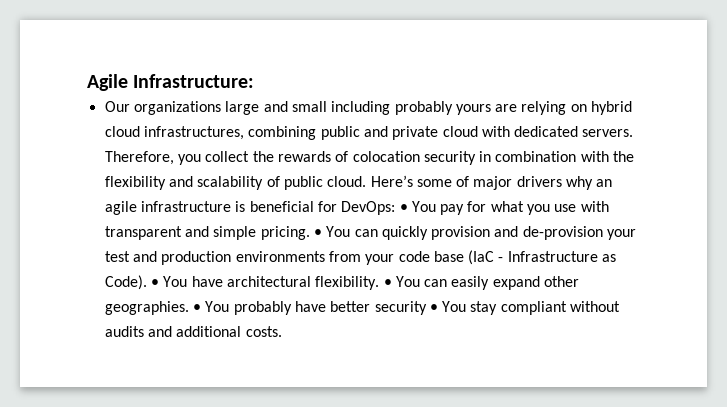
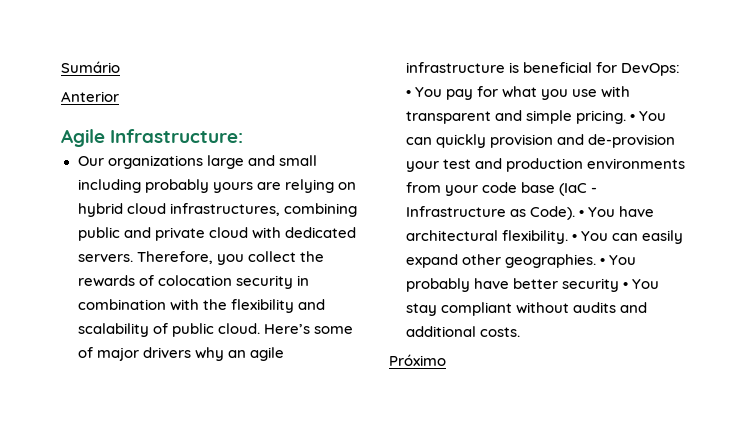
+ Sumário
+ Anterior
+ Próximo

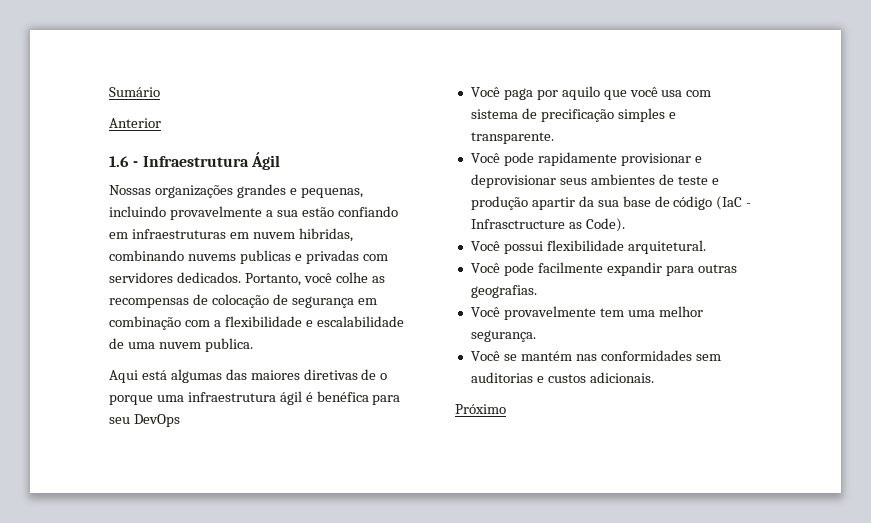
- Agile Infrastructure:
- Our organizations large and small including probably yours are relying on hybrid cloud infrastructures, combining public and private cloud with dedicated servers. Therefore, you collect the rewards of colocation security in combination with the flexibility and scalability of public cloud. Here’s some of major drivers why an agile infrastructure is beneficial for DevOps: • You pay for what you use with transparent and simple pricing. • You can quickly provision and de-provision your test and production environments from your code base (IaC - Infrastructure as Code). • You have architectural flexibility. • You can easily expand other geographies. • You probably have better security • You stay compliant without audits and additional costs.
+ 1.6 - Infraestrutura Ágil
+ Nossas organizações grandes e pequenas, incluindo provavelmente a sua estão confiando em infraestruturas em nuvem hibridas, combinando nuvems publicas e privadas com servidores dedicados. Portanto, você colhe as recompensas de colocação de segurança em combinação com a flexibilidade e escalabilidade de uma nuvem publica.
+ Aqui está algumas das maiores diretivas de o porque uma infraestrutura ágil é benéfica para seu DevOps
+ Você paga por aquilo que você usa com sistema de precificação simples e transparente.
+ Você pode rapidamente provisionar e deprovisionar seus ambientes de teste e produção apartir da sua base de código (IaC - Infrasctructure as Code).
+ Você possui flexibilidade arquitetural.
+ Você pode facilmente expandir para outras geografias.
+ Você provavelmente tem uma melhor segurança.
+ Você se mantém nas conformidades sem auditorias e custos adicionais.

